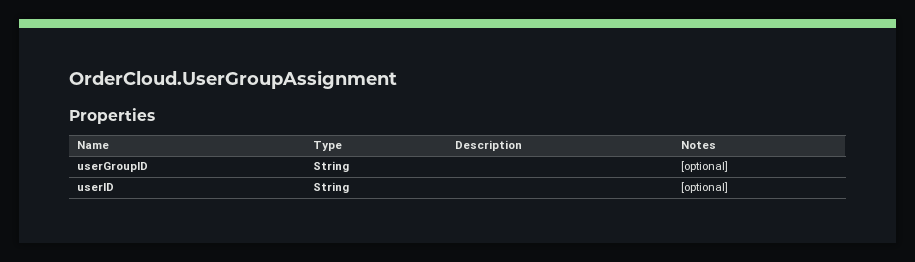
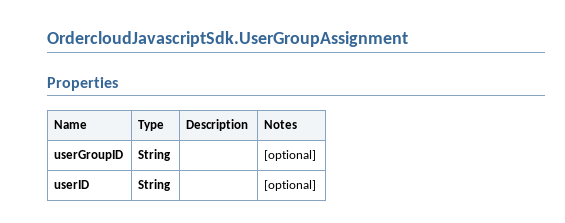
- OrderCloud.UserGroupAssignment
+ OrdercloudJavascriptSdk.UserGroupAssignment

